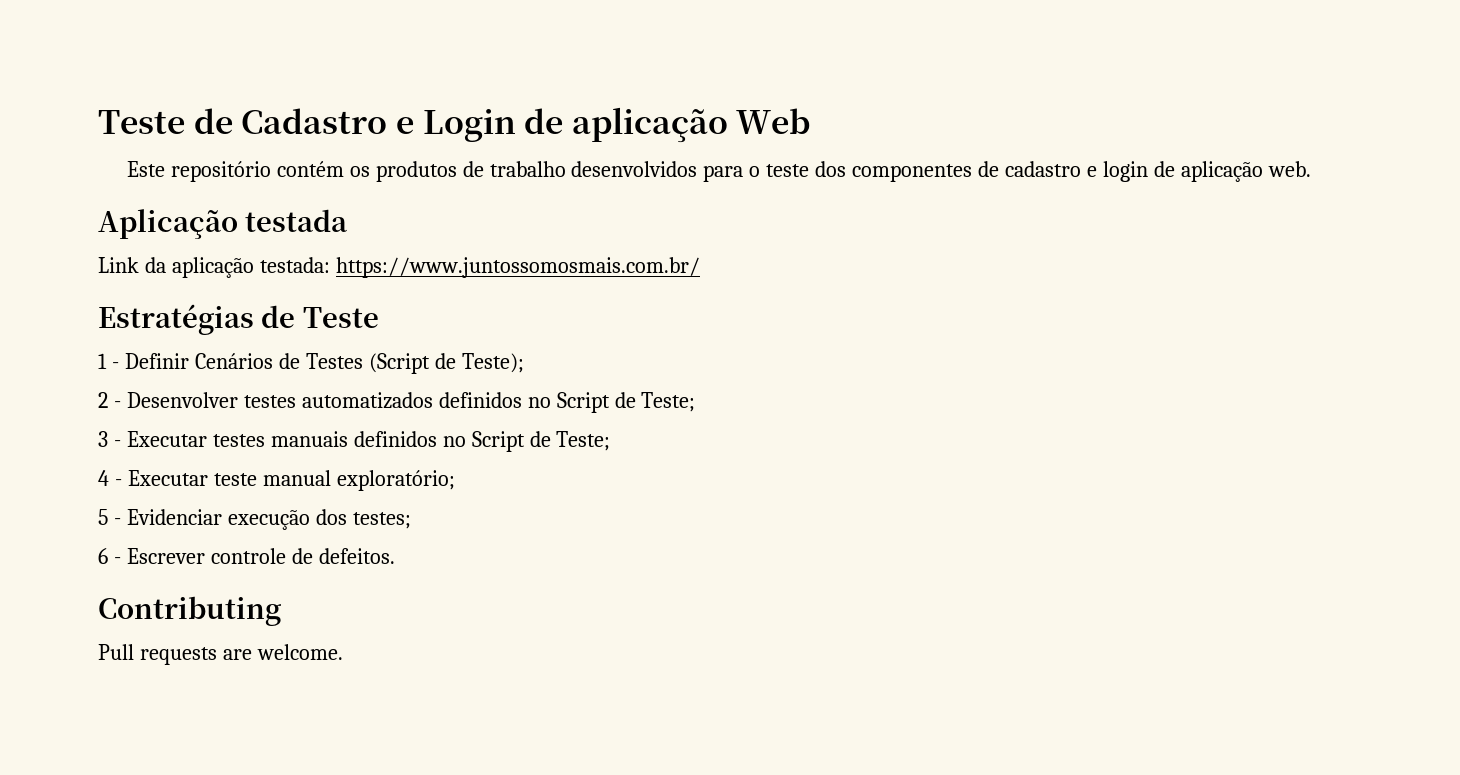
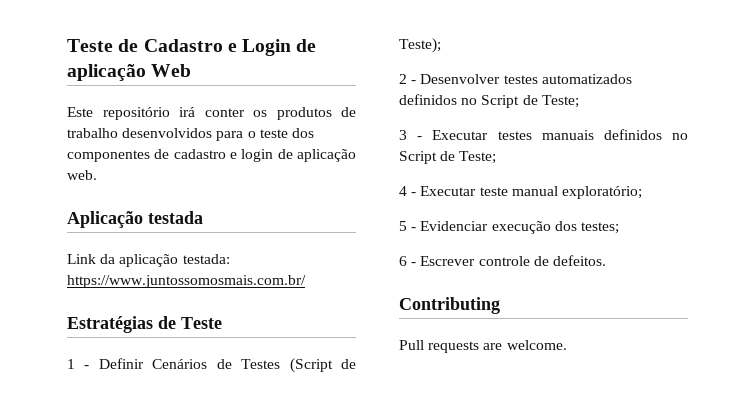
- Este repositório contém os produtos de trabalho desenvolvidos para o teste dos componentes de cadastro e login de aplicação web.
+ Este repositório irá conter os produtos de trabalho desenvolvidos para o teste dos componentes de cadastro e login de aplicação web.

